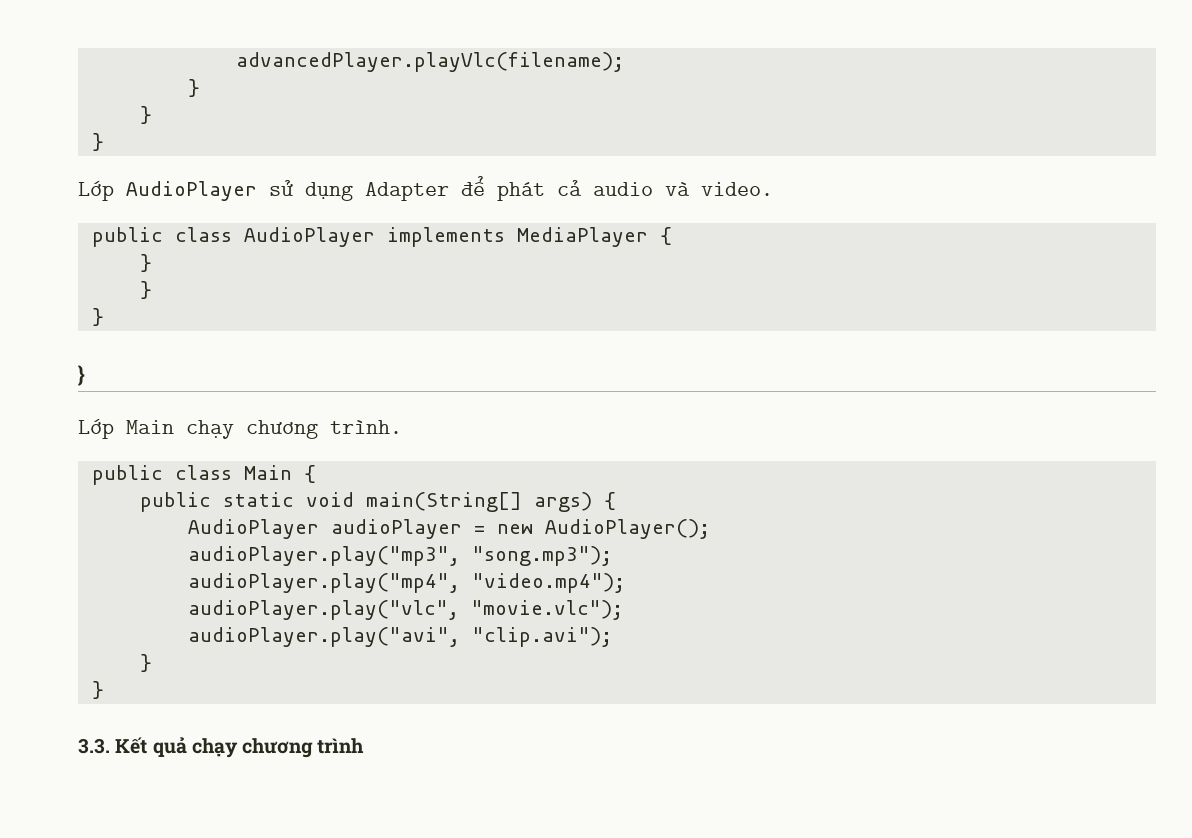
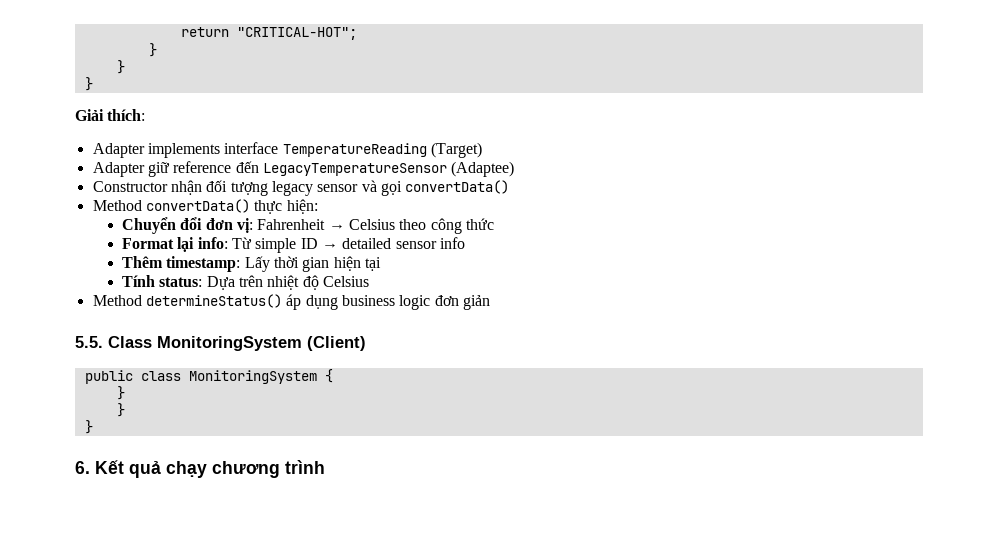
- advancedPlayer.playVlc(filename);
+ return "CRITICAL-HOT";
  }
  }
  }
- Lớp AudioPlayer sử dụng Adapter để phát cả audio và video.
- public class AudioPlayer implements MediaPlayer {
+ Giải thích:
+ Adapter implements interface TemperatureReading (Target)
+ Adapter giữ reference đến LegacyTemperatureSensor (Adaptee)
+ Constructor nhận đối tượng legacy sensor và gọi convertData()
+ Method convertData() thực hiện:
+ Chuyển đổi đơn vị: Fahrenheit → Celsius theo công thức
+ Format lại info: Từ simple ID → detailed sensor info
+ Thêm timestamp: Lấy thời gian hiện tại
+ Tính status: Dựa trên nhiệt độ Celsius
+ Method determineStatus() áp dụng business logic đơn giản
+ 5.5. Class MonitoringSystem (Client)
+ public class MonitoringSystem {
  }
  }
- }
- Lớp Main chạy chương trình.
- public class Main {
- public static void main(String[] args) {
- AudioPlayer audioPlayer = new AudioPlayer();
- audioPlayer.play("mp3", "song.mp3");
- audioPlayer.play("mp4", "video.mp4");
- audioPlayer.play("vlc", "movie.vlc");
- audioPlayer.play("avi", "clip.avi");
- }
- }
- 3.3. Kết quả chạy chương trình
+ 6. Kết quả chạy chương trình

